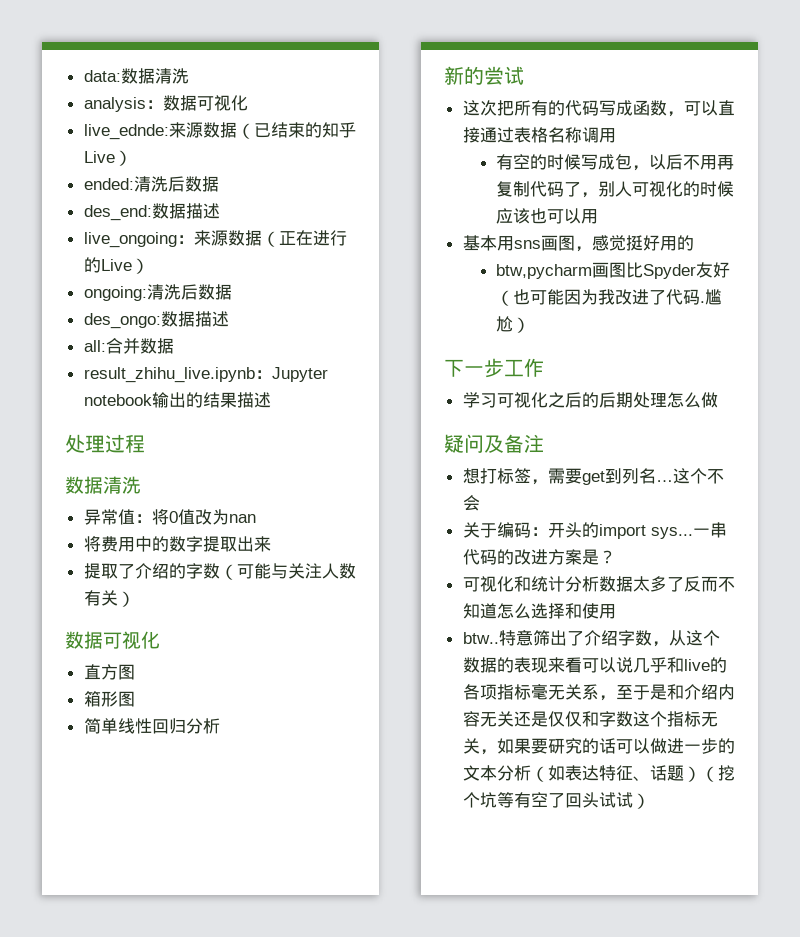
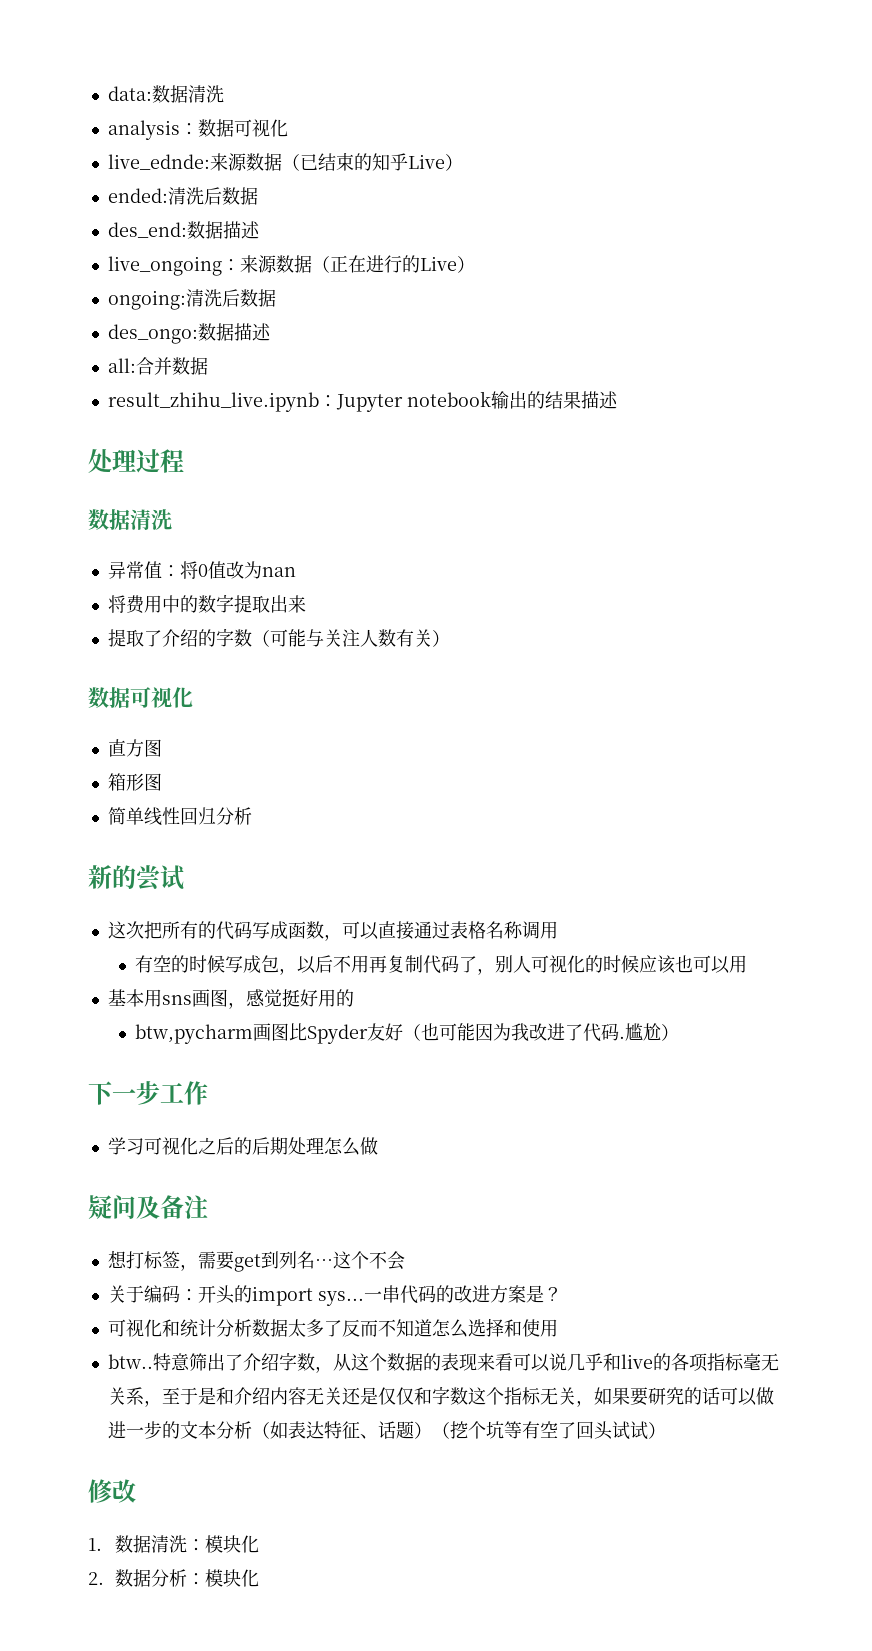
+ 修改
+ 1.数据清洗：模块化
+ 2.数据分析：模块化

